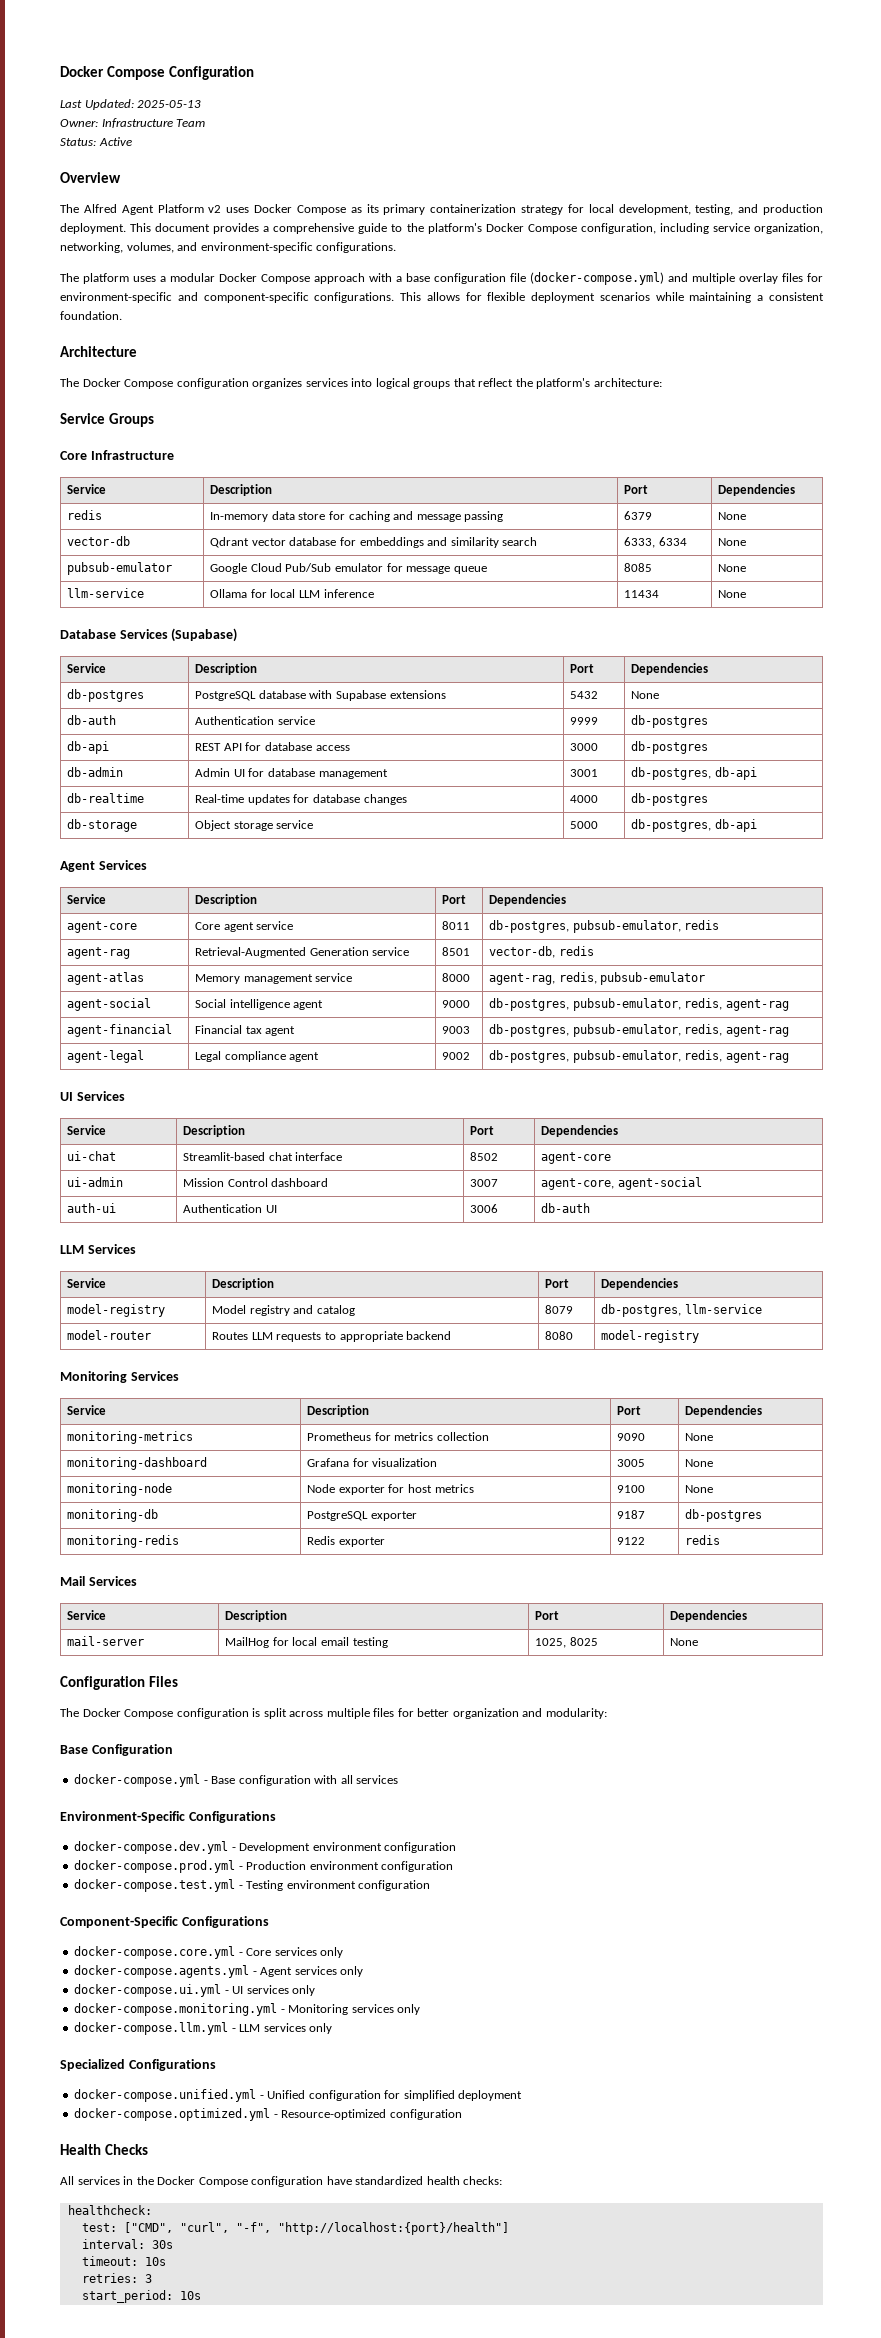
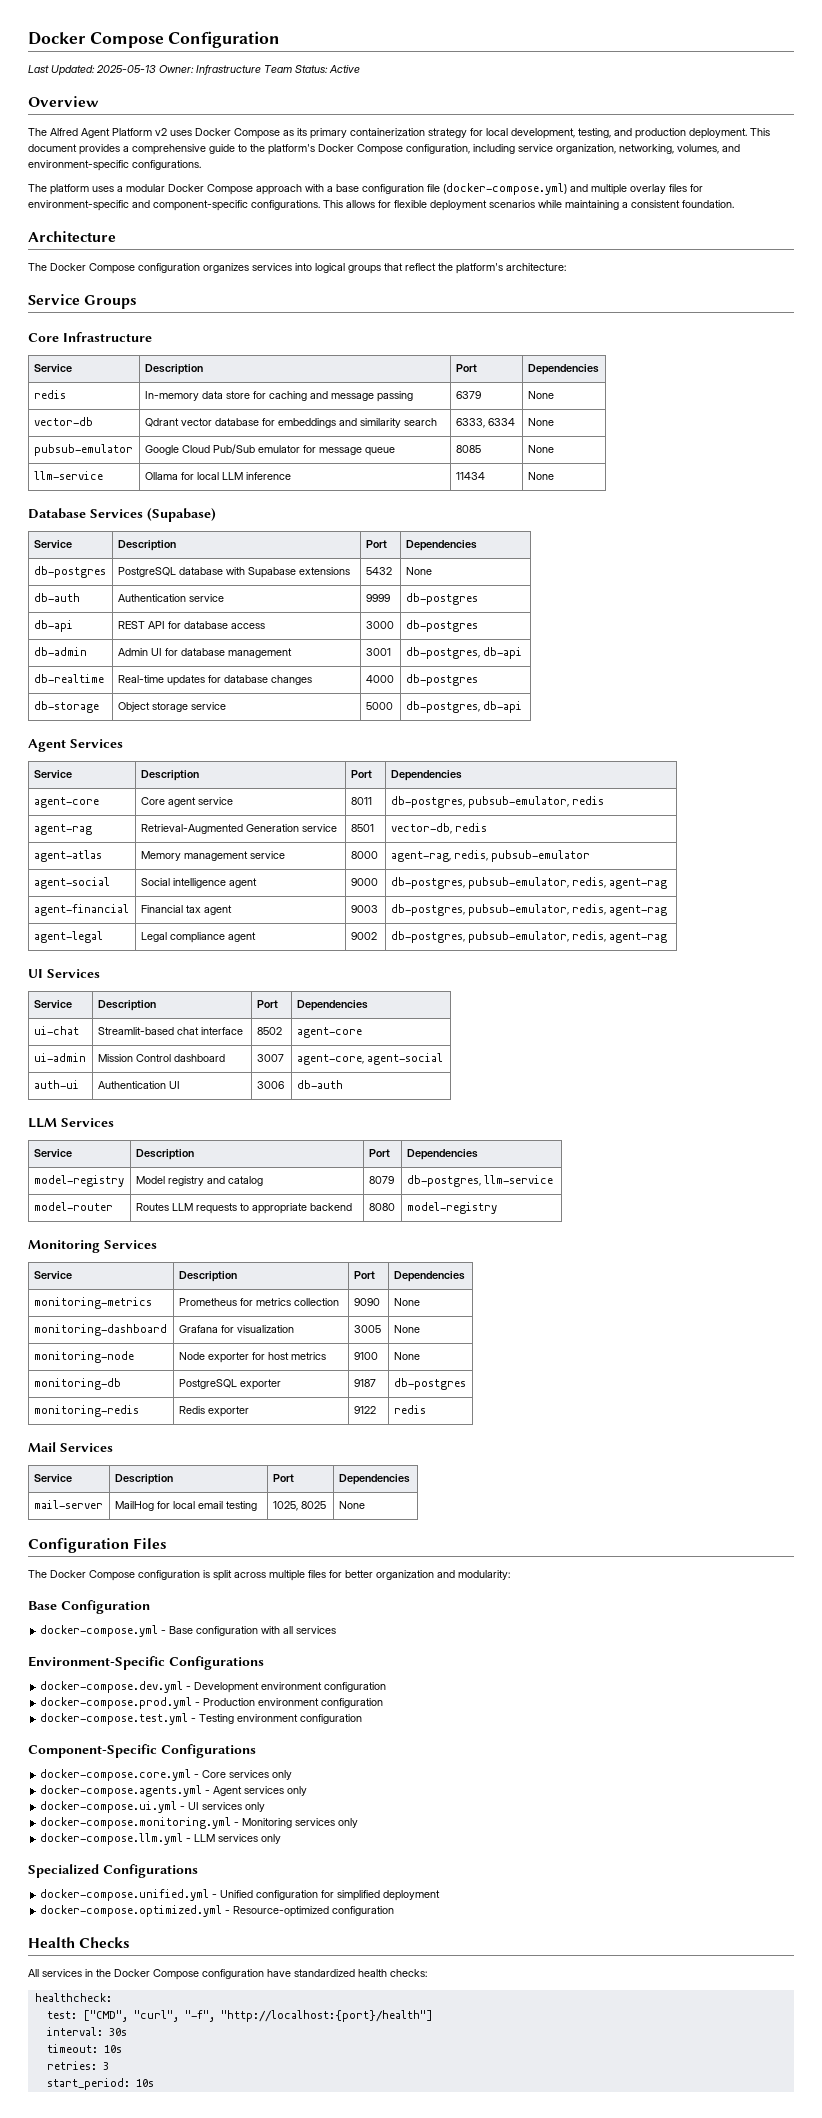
- Last Updated: 2025-05-13
- Owner: Infrastructure Team
- Status: Active
+ Last Updated: 2025-05-13 Owner: Infrastructure Team Status: Active

